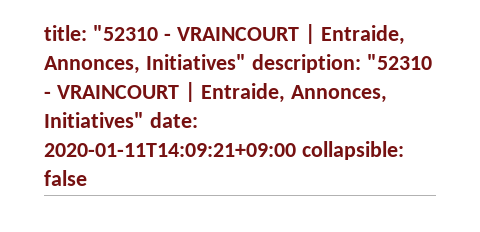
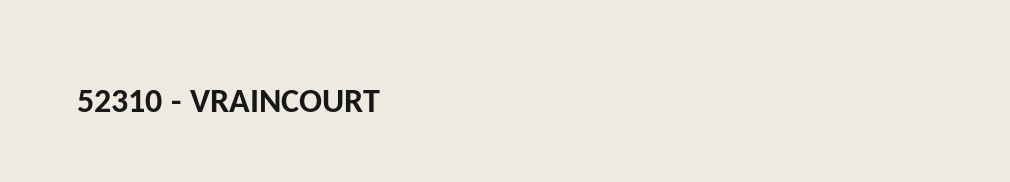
- title: "52310 - VRAINCOURT | Entraide, Annonces, Initiatives" description: "52310 - VRAINCOURT | Entraide, Annonces, Initiatives" date: 2020-01-11T14:09:21+09:00 collapsible: false
+ 52310 - VRAINCOURT

